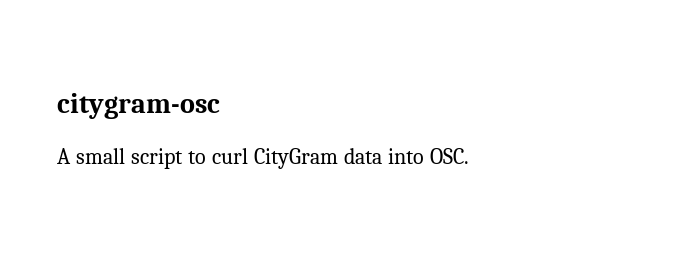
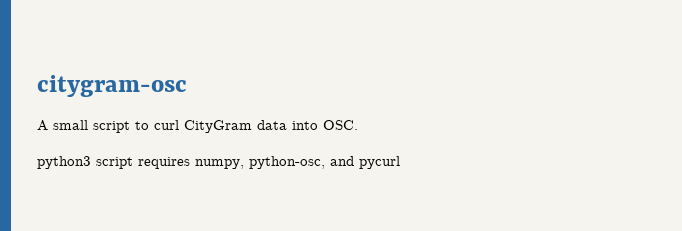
+ python3 script requires numpy, python-osc, and pycurl

